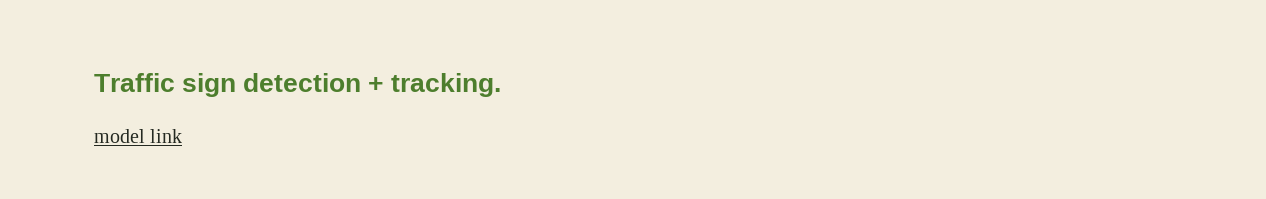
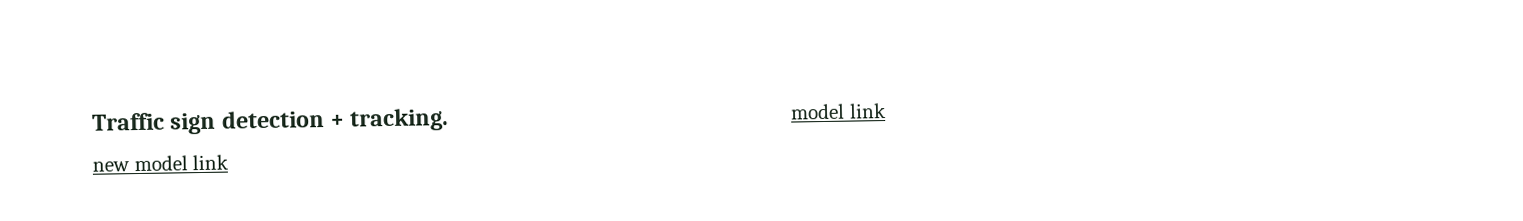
+ new model link

